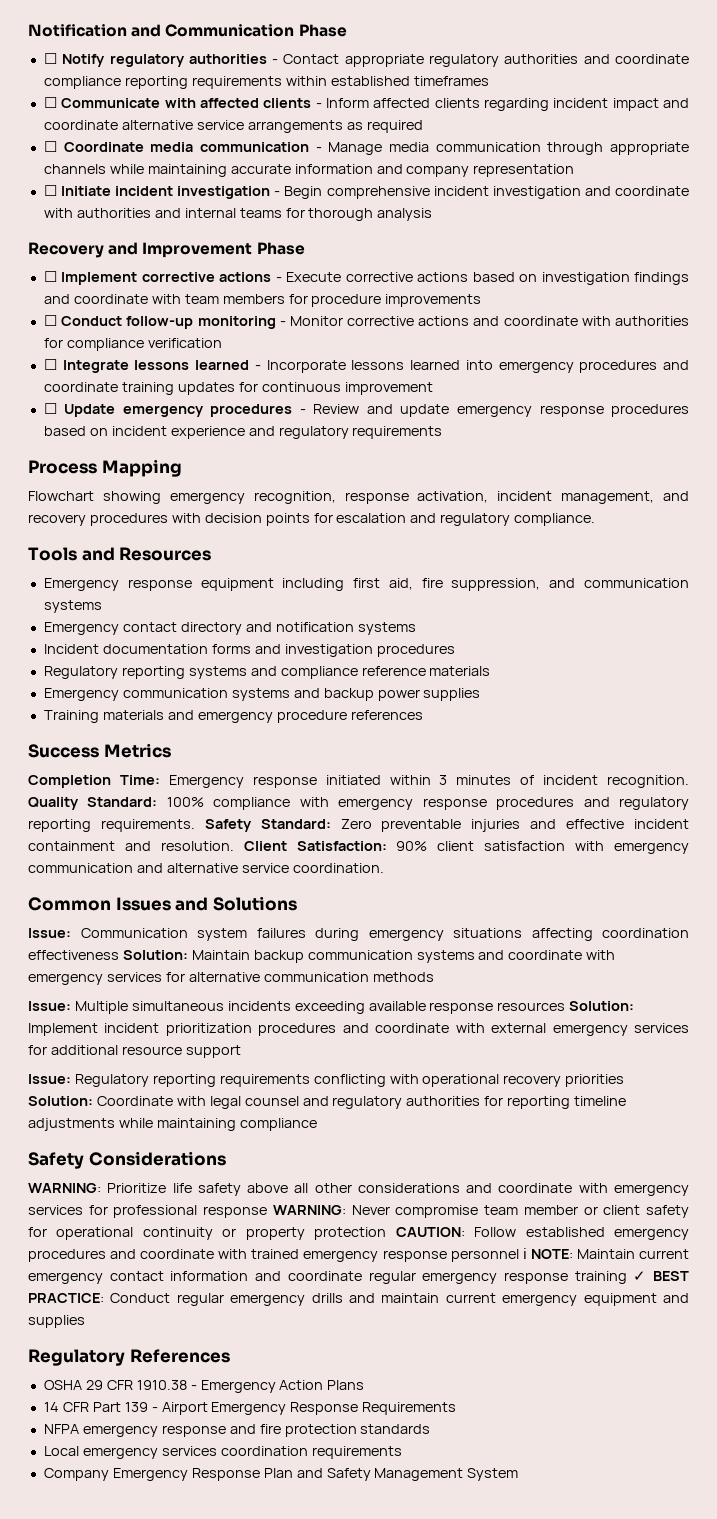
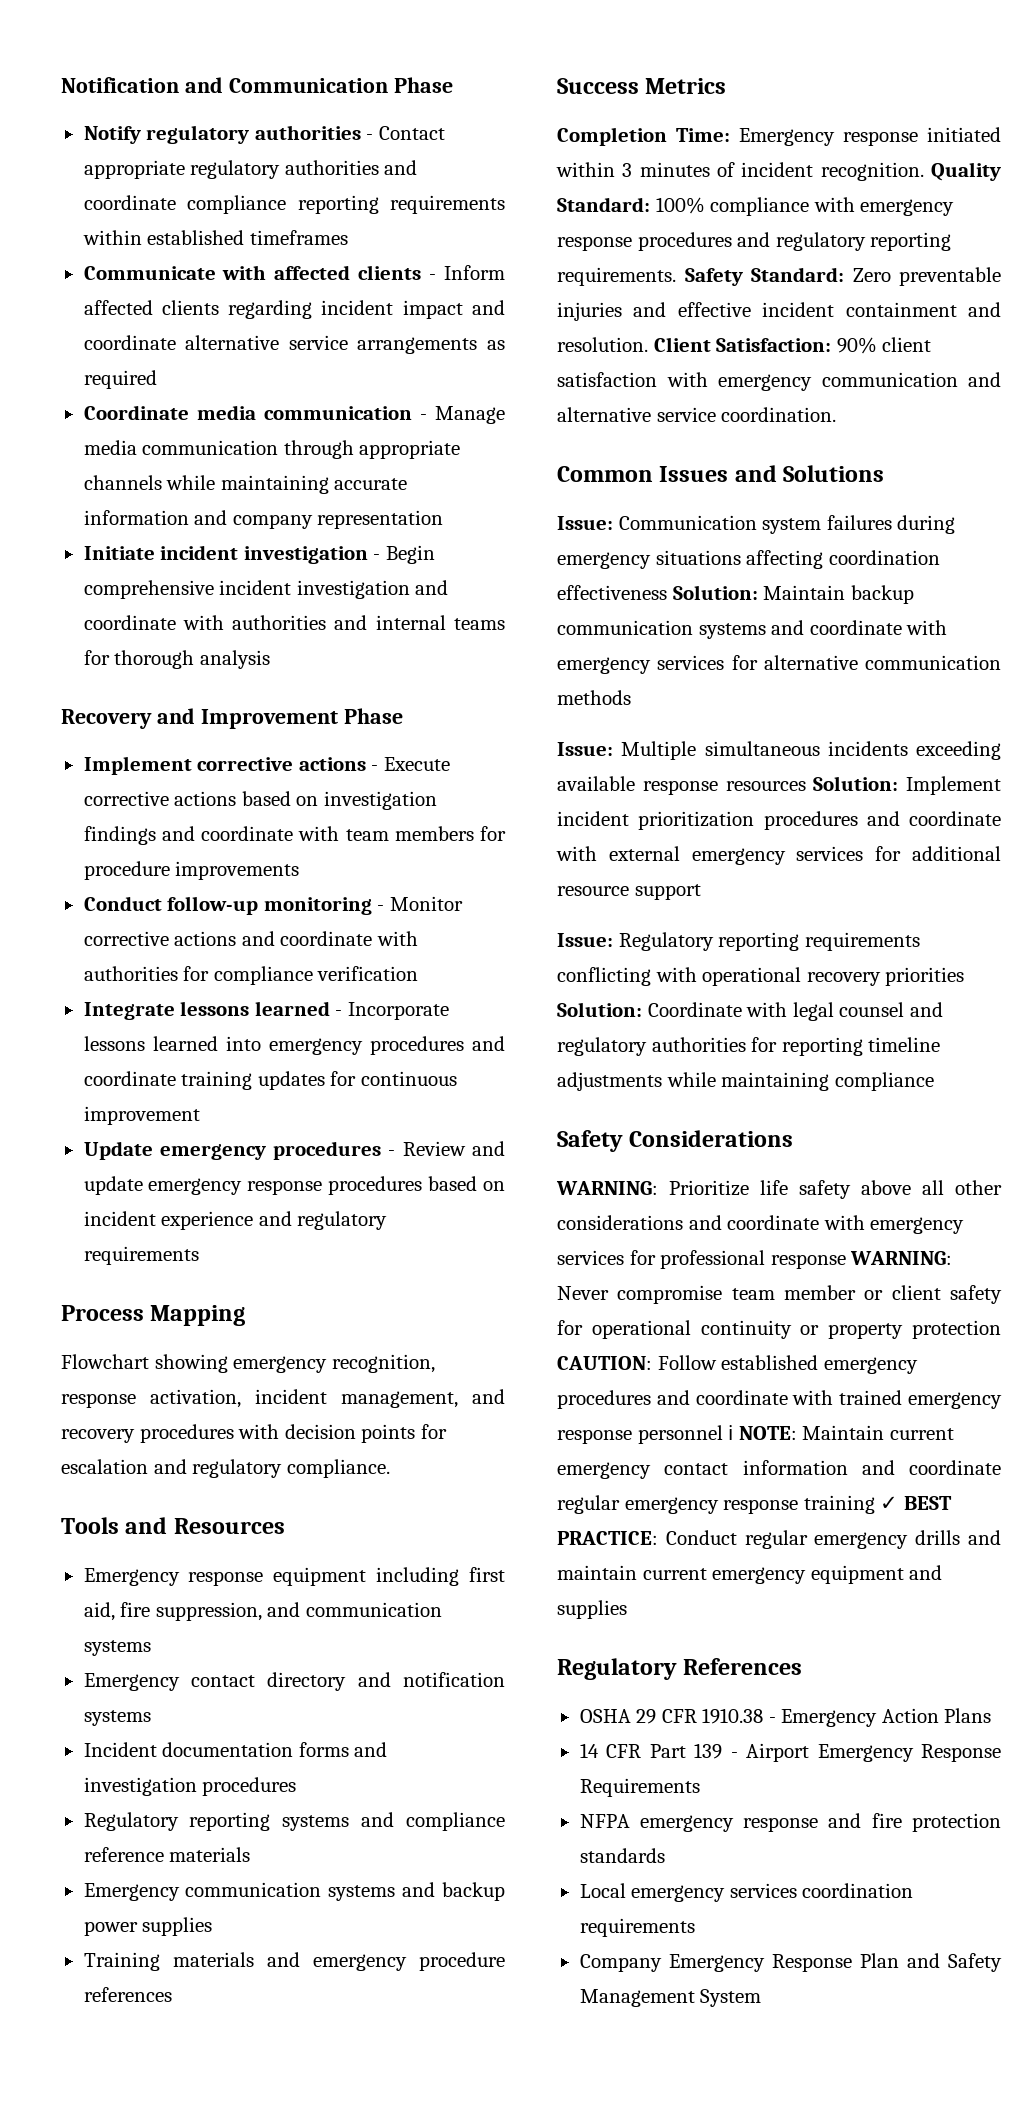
- ☐ Notify regulatory authorities - Contact appropriate regulatory authorities and coordinate compliance reporting requirements within established timeframes
+ Notify regulatory authorities - Contact appropriate regulatory authorities and coordinate compliance reporting requirements within established timeframes
- ☐ Communicate with affected clients - Inform affected clients regarding incident impact and coordinate alternative service arrangements as required
+ Communicate with affected clients - Inform affected clients regarding incident impact and coordinate alternative service arrangements as required
- ☐ Coordinate media communication - Manage media communication through appropriate channels while maintaining accurate information and company representation
+ Coordinate media communication - Manage media communication through appropriate channels while maintaining accurate information and company representation
- ☐ Initiate incident investigation - Begin comprehensive incident investigation and coordinate with authorities and internal teams for thorough analysis
+ Initiate incident investigation - Begin comprehensive incident investigation and coordinate with authorities and internal teams for thorough analysis
- ☐ Implement corrective actions - Execute corrective actions based on investigation findings and coordinate with team members for procedure improvements
+ Implement corrective actions - Execute corrective actions based on investigation findings and coordinate with team members for procedure improvements
- ☐ Conduct follow-up monitoring - Monitor corrective actions and coordinate with authorities for compliance verification
+ Conduct follow-up monitoring - Monitor corrective actions and coordinate with authorities for compliance verification
- ☐ Integrate lessons learned - Incorporate lessons learned into emergency procedures and coordinate training updates for continuous improvement
+ Integrate lessons learned - Incorporate lessons learned into emergency procedures and coordinate training updates for continuous improvement
- ☐ Update emergency procedures - Review and update emergency response procedures based on incident experience and regulatory requirements
+ Update emergency procedures - Review and update emergency response procedures based on incident experience and regulatory requirements

